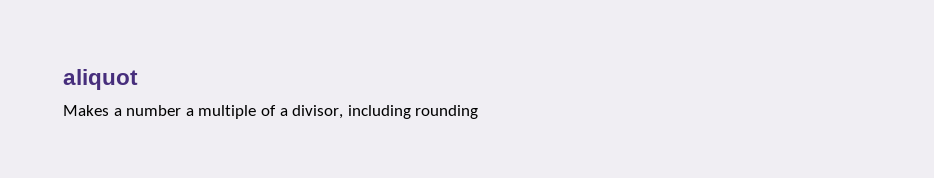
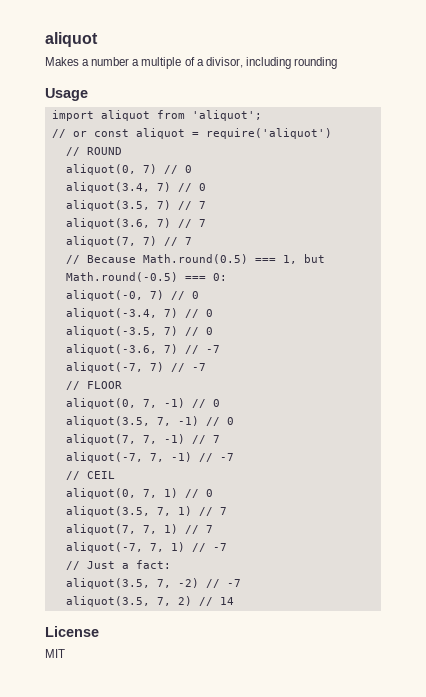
+ Usage
+ import aliquot from 'aliquot';
+ // or const aliquot = require('aliquot')
+ // ROUND
+ aliquot(0, 7) // 0
+ aliquot(3.4, 7) // 0
+ aliquot(3.5, 7) // 7
+ aliquot(3.6, 7) // 7
+ aliquot(7, 7) // 7
+ // Because Math.round(0.5) === 1, but Math.round(-0.5) === 0:
+ aliquot(-0, 7) // 0
+ aliquot(-3.4, 7) // 0
+ aliquot(-3.5, 7) // 0
+ aliquot(-3.6, 7) // -7
+ aliquot(-7, 7) // -7
+ // FLOOR
+ aliquot(0, 7, -1) // 0
+ aliquot(3.5, 7, -1) // 0
+ aliquot(7, 7, -1) // 7
+ aliquot(-7, 7, -1) // -7
+ // CEIL
+ aliquot(0, 7, 1) // 0
+ aliquot(3.5, 7, 1) // 7
+ aliquot(7, 7, 1) // 7
+ aliquot(-7, 7, 1) // -7
+ // Just a fact:
+ aliquot(3.5, 7, -2) // -7
+ aliquot(3.5, 7, 2) // 14
+ License
+ MIT

